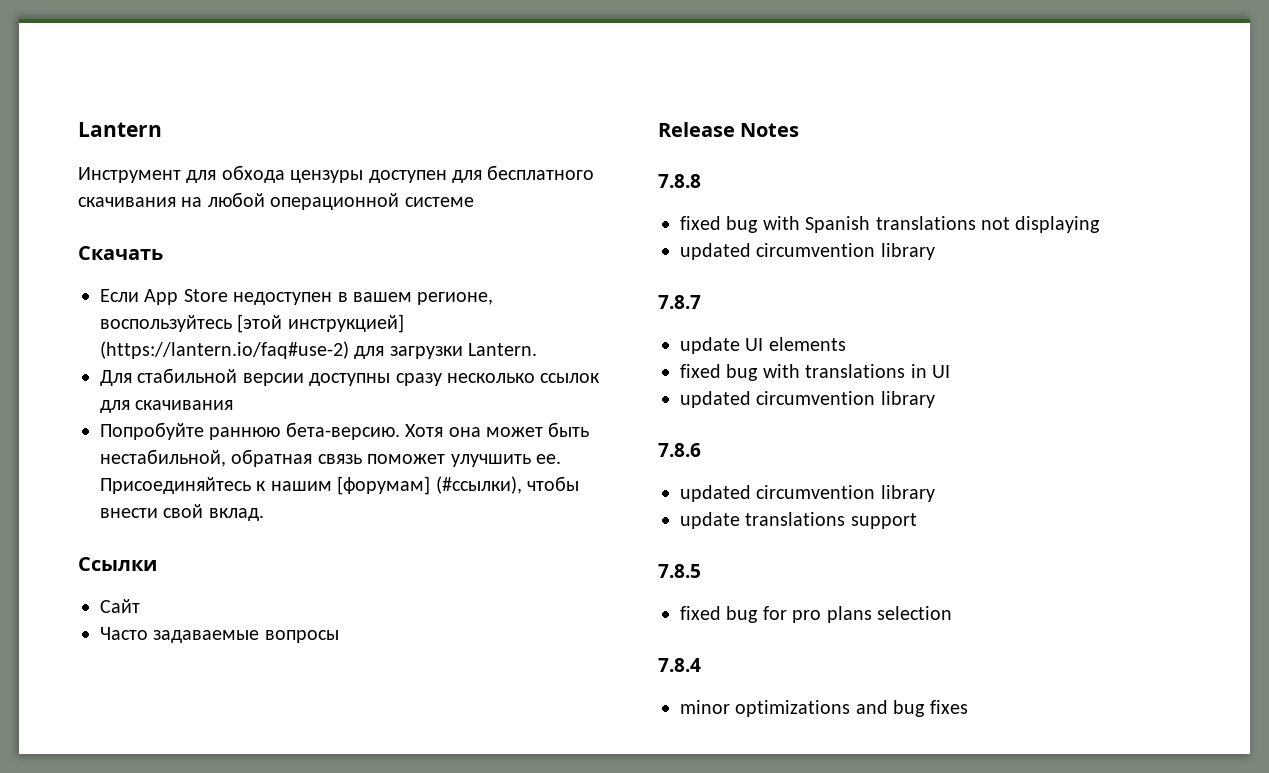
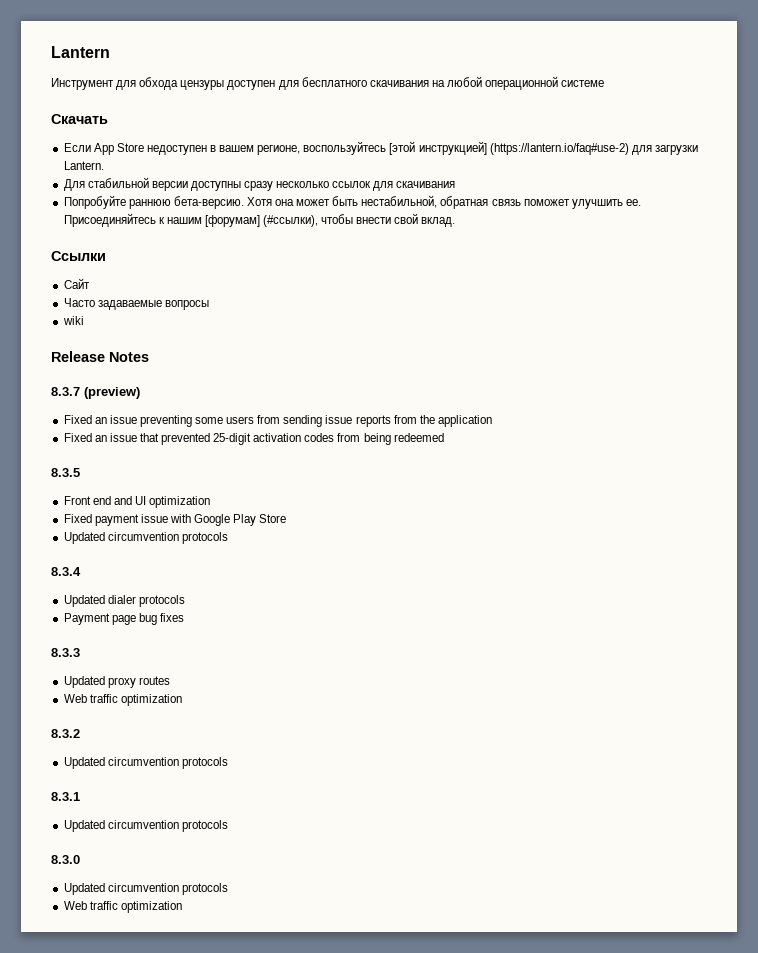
+ wiki
- 7.8.8
- fixed bug with Spanish translations not displaying
- updated circumvention library
- 7.8.7
- update UI elements
- fixed bug with translations in UI
- updated circumvention library
- 7.8.6
- updated circumvention library
- update translations support
- 7.8.5
- fixed bug for pro plans selection
- 7.8.4
- minor optimizations and bug fixes
+ 8.3.7 (preview)
+ Fixed an issue preventing some users from sending issue reports from the application
+ Fixed an issue that prevented 25-digit activation codes from being redeemed
+ 8.3.5
+ Front end and UI optimization
+ Fixed payment issue with Google Play Store
+ Updated circumvention protocols
+ 8.3.4
+ Updated dialer protocols
+ Payment page bug fixes
+ 8.3.3
+ Updated proxy routes
+ Web traffic optimization
+ 8.3.2
+ Updated circumvention protocols
+ 8.3.1
+ Updated circumvention protocols
+ 8.3.0
+ Updated circumvention protocols
+ Web traffic optimization

